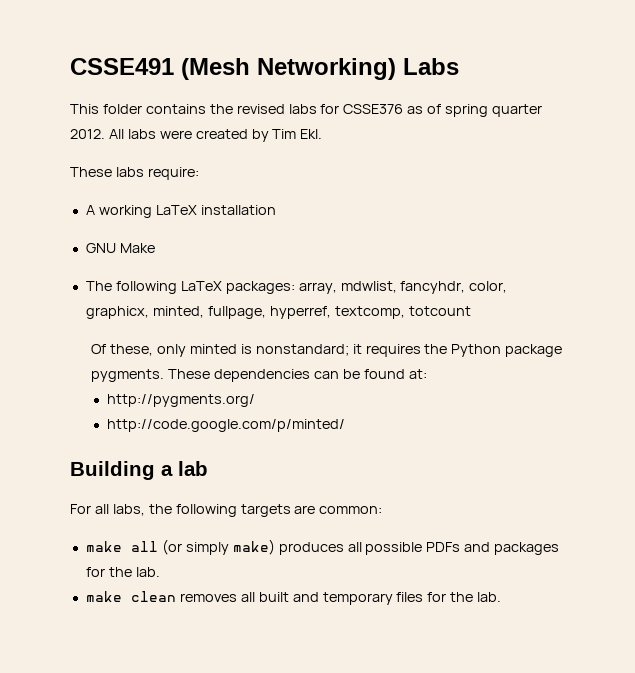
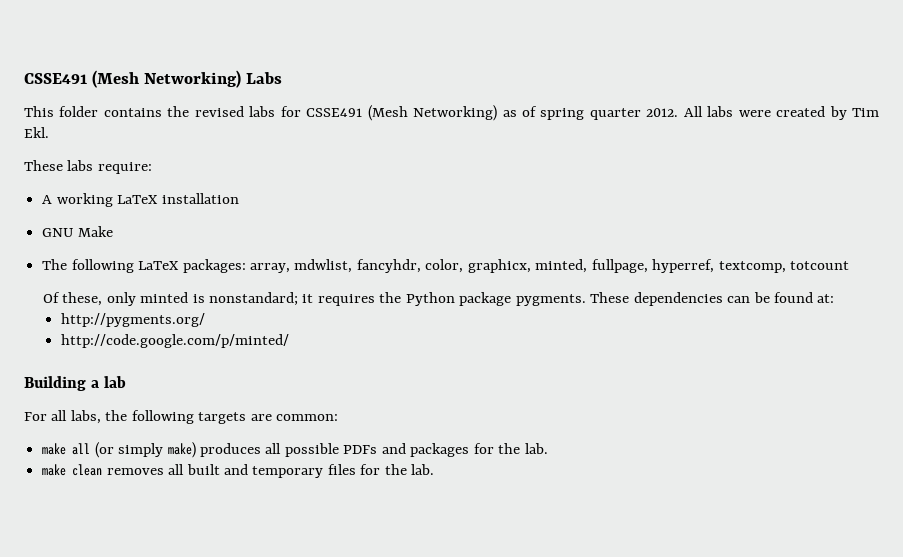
- This folder contains the revised labs for CSSE376 as of spring quarter 2012.
+ This folder contains the revised labs for CSSE491 (Mesh Networking) as of spring quarter 2012.

